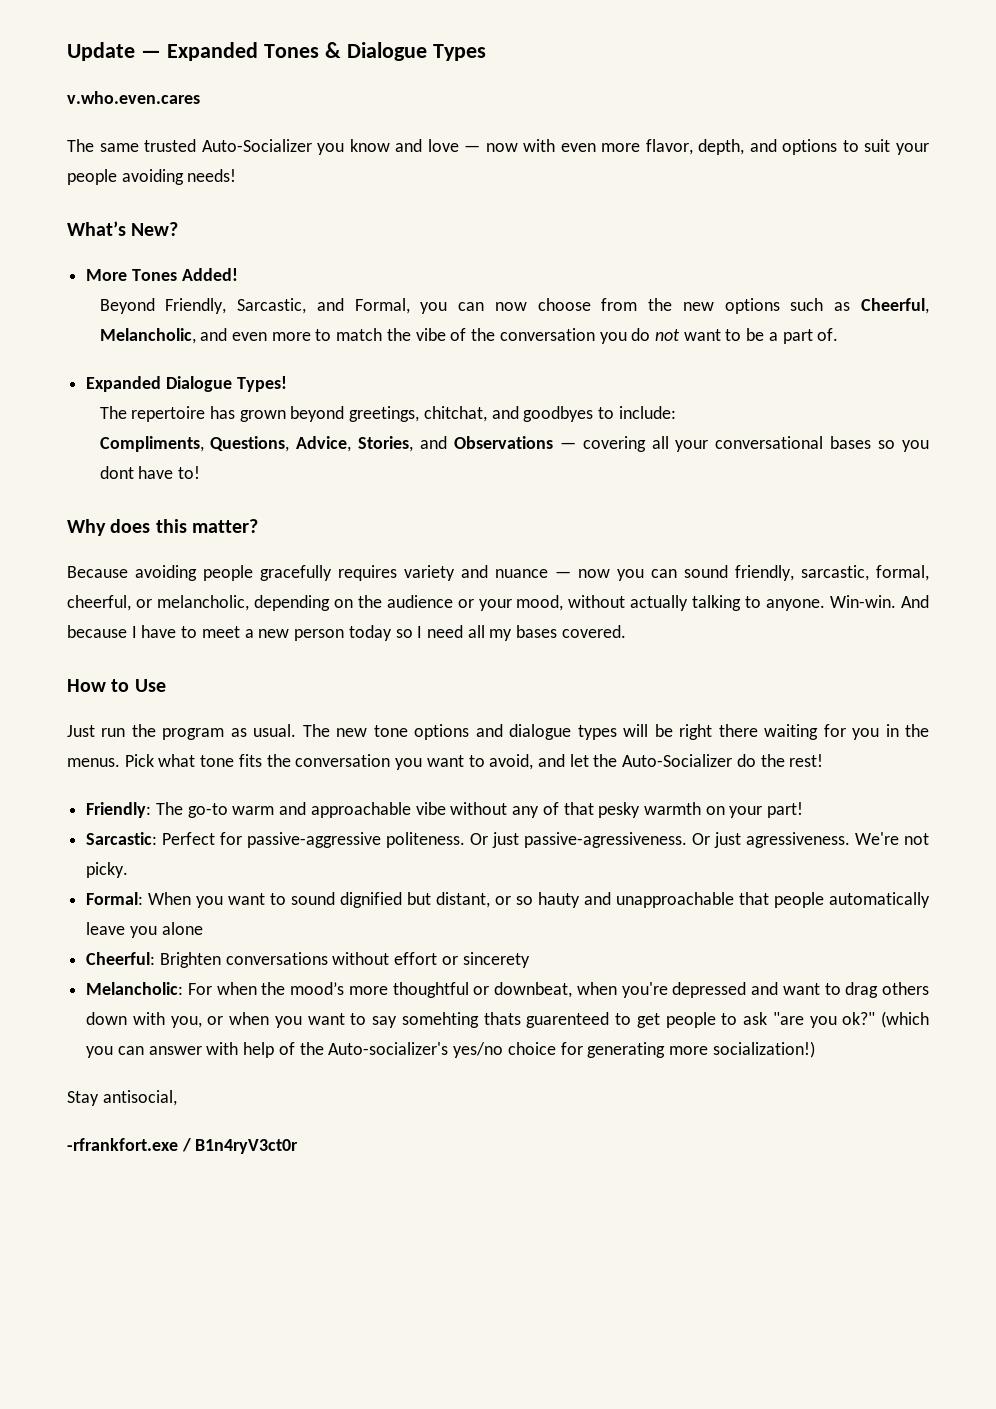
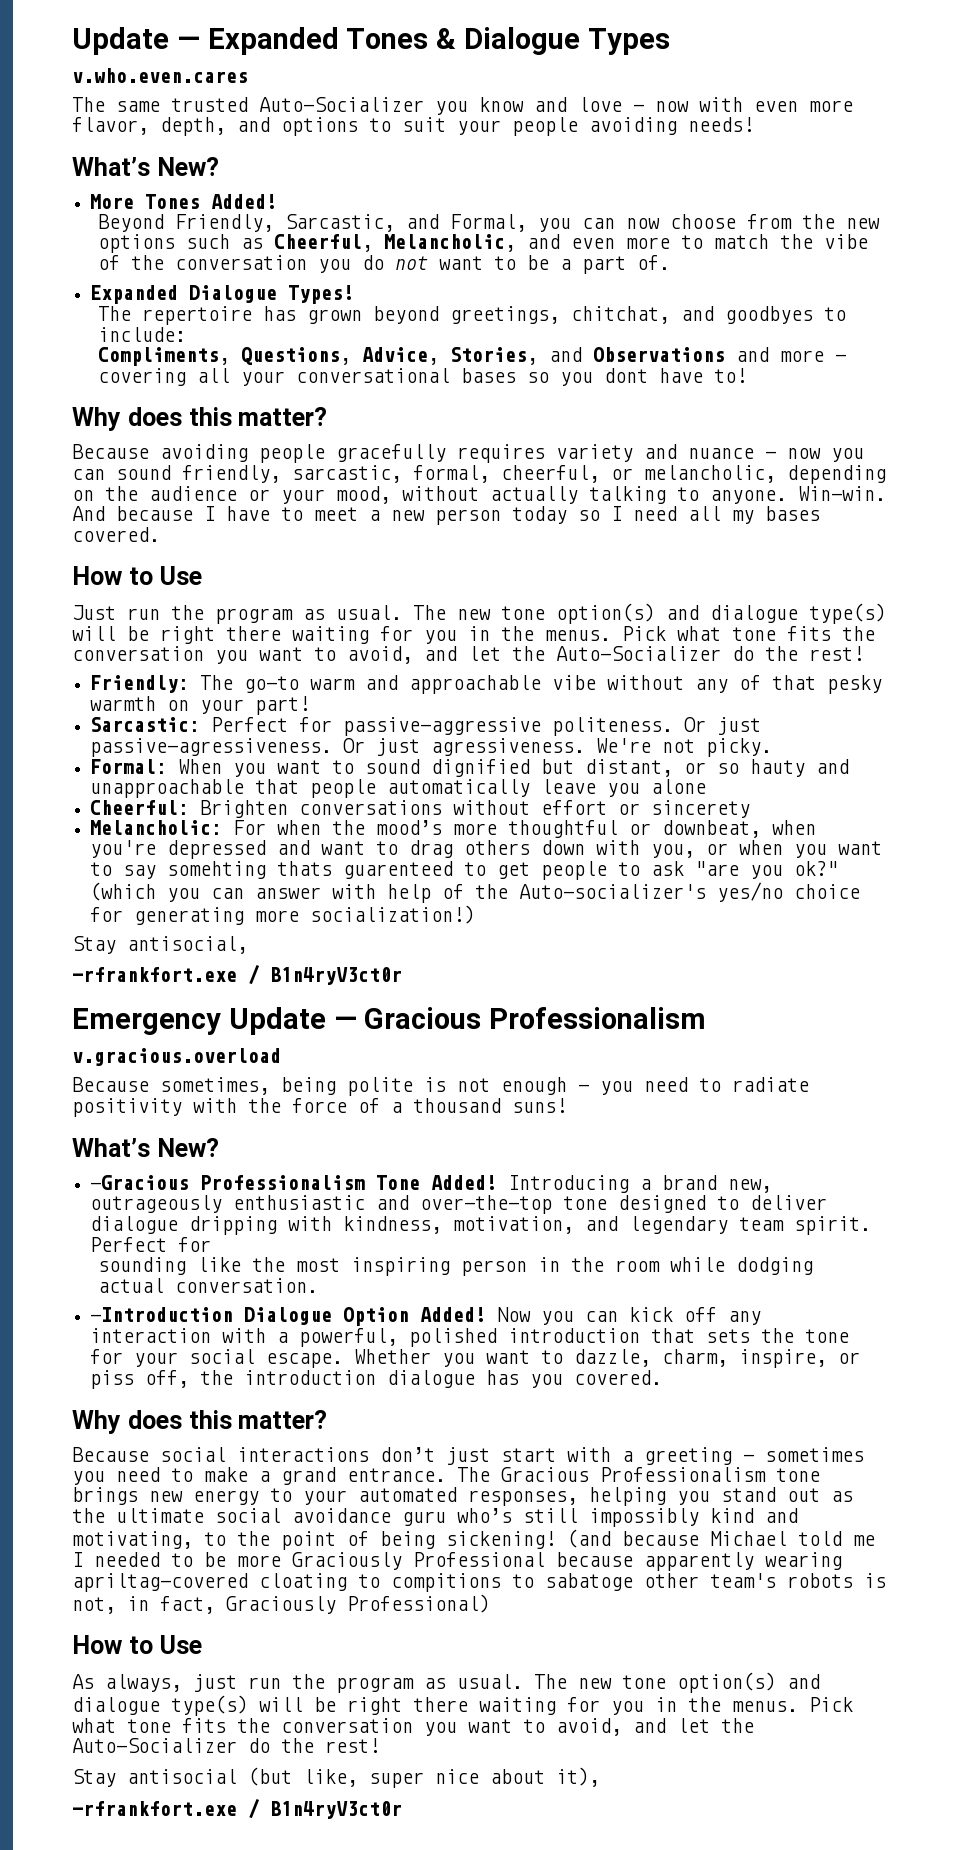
- Compliments, Questions, Advice, Stories, and Observations — covering all your conversational bases so you dont have to!
+ Compliments, Questions, Advice, Stories, and Observations and more — covering all your conversational bases so you dont have to!
- Just run the program as usual. The new tone options and dialogue types will be right there waiting for you in the menus.
+ Just run the program as usual. The new tone option(s) and dialogue type(s) will be right there waiting for you in the menus.
+ Emergency Update — Gracious Professionalism
+ v.gracious.overload
+ Because sometimes, being polite is not enough — you need to radiate positivity with the force of a thousand suns!
+ What’s New?
+ -Gracious Professionalism Tone Added! Introducing a brand new, outrageously enthusiastic and over-the-top tone designed to deliver dialogue dripping with kindness, motivation, and legendary team spirit. Perfect for
+ sounding like the most inspiring person in the room while dodging actual conversation.
+ -Introduction Dialogue Option Added! Now you can kick off any interaction with a powerful, polished introduction that sets the tone for your social escape. Whether you want to dazzle, charm, inspire, or piss off, the introduction dialogue has you covered.
+ Why does this matter?
+ Because social interactions don’t just start with a greeting — sometimes you need to make a grand entrance. The Gracious Professionalism tone brings new energy to your automated responses, helping you stand out as the ultimate social avoidance guru who’s still impossibly kind and motivating, to the point of being sickening! (and because Michael told me I needed to be more Graciously Professional because apparently wearing apriltag-covered cloating to compitions to sabatoge other team's robots is not, in fact, Graciously Professional)
+ How to Use
+ As always, just run the program as usual. The new tone option(s) and dialogue type(s) will be right there waiting for you in the menus. Pick what tone fits the conversation you want to avoid, and let the Auto-Socializer do the rest!
+ Stay antisocial (but like, super nice about it),
+ -rfrankfort.exe / B1n4ryV3ct0r

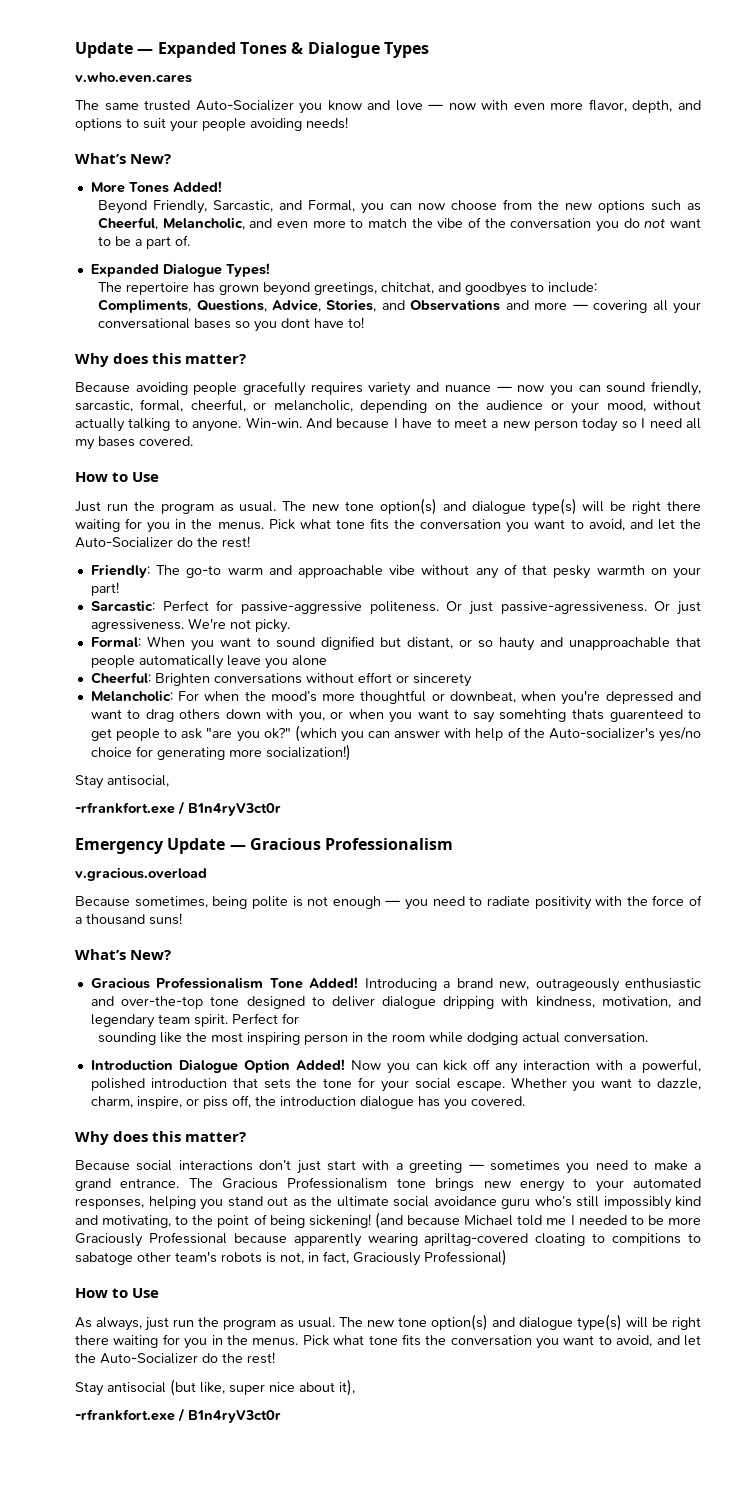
- -Gracious Professionalism Tone Added!
+ Gracious Professionalism Tone Added!
- -Introduction Dialogue Option Added!
+ Introduction Dialogue Option Added!

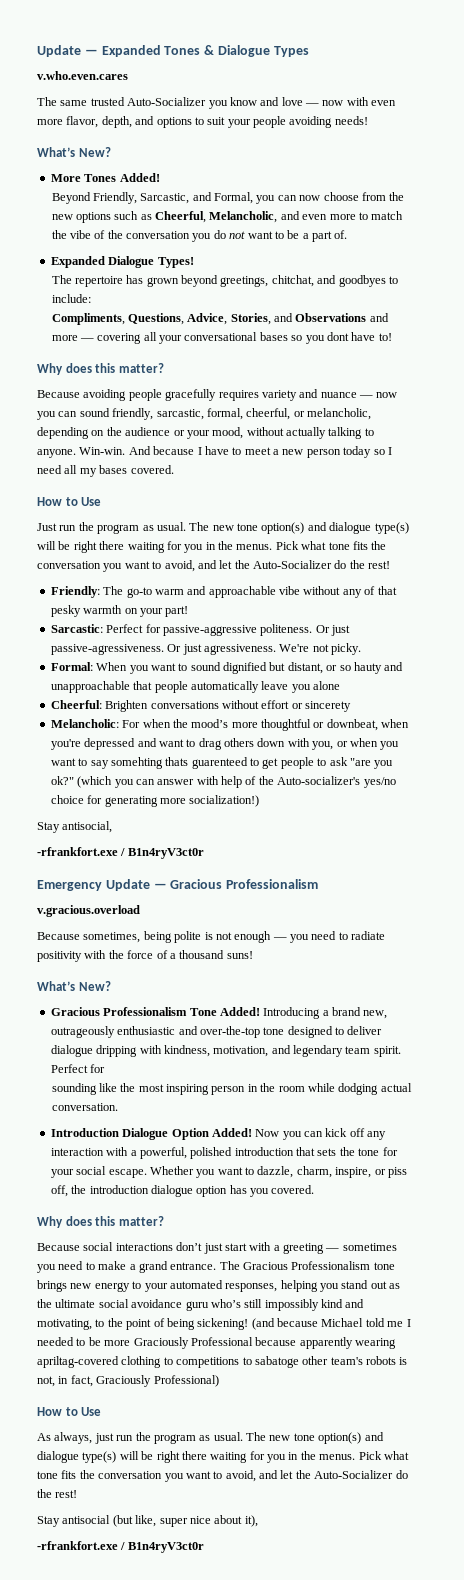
- Whether you want to dazzle, charm, inspire, or piss off, the introduction dialogue has you covered.
+ Whether you want to dazzle, charm, inspire, or piss off, the introduction dialogue option has you covered.
- (and because Michael told me I needed to be more Graciously Professional because apparently wearing apriltag-covered cloating to compitions to sabatoge other team's robots is not, in fact, Graciously Professional)
+ (and because Michael told me I needed to be more Graciously Professional because apparently wearing apriltag-covered clothing to competitions to sabatoge other team's robots is not, in fact, Graciously Professional)

